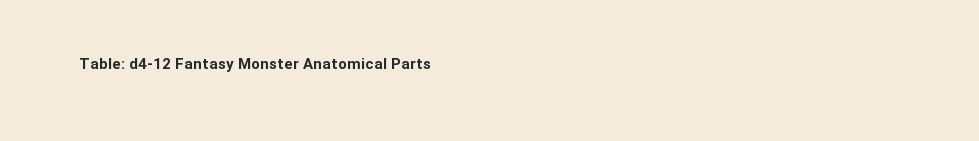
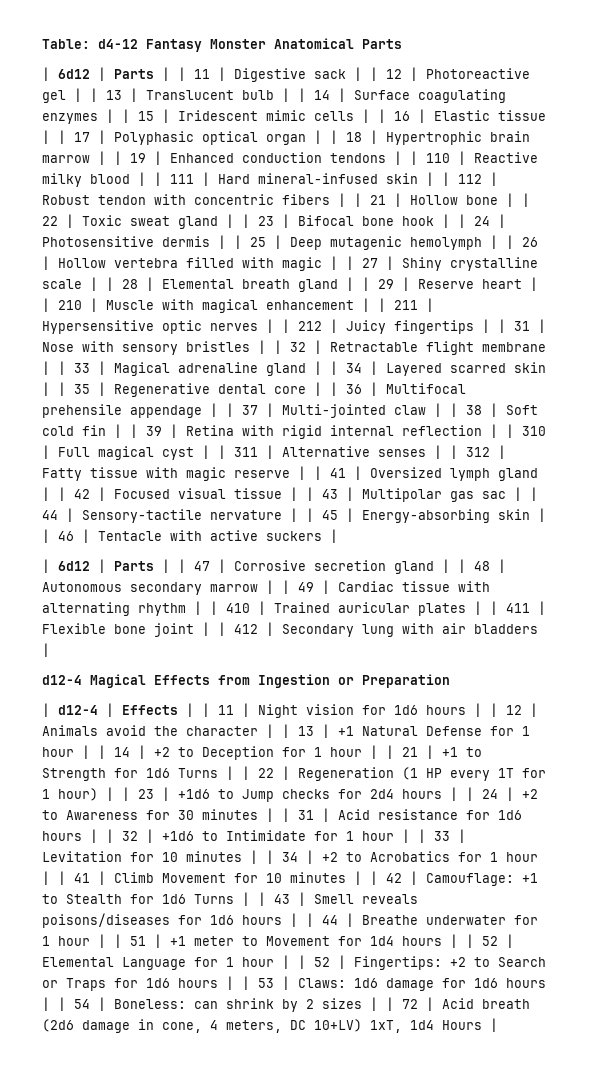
+ | 6d12 | Parts | | 11 | Digestive sack | | 12 | Photoreactive gel | | 13 | Translucent bulb | | 14 | Surface coagulating enzymes | | 15 | Iridescent mimic cells | | 16 | Elastic tissue | | 17 | Polyphasic optical organ | | 18 | Hypertrophic brain marrow | | 19 | Enhanced conduction tendons | | 110 | Reactive milky blood | | 111 | Hard mineral-infused skin | | 112 | Robust tendon with concentric fibers | | 21 | Hollow bone | | 22 | Toxic sweat gland | | 23 | Bifocal bone hook | | 24 | Photosensitive dermis | | 25 | Deep mutagenic hemolymph | | 26 | Hollow vertebra filled with magic | | 27 | Shiny crystalline scale | | 28 | Elemental breath gland | | 29 | Reserve heart | | 210 | Muscle with magical enhancement | | 211 | Hypersensitive optic nerves | | 212 | Juicy fingertips | | 31 | Nose with sensory bristles | | 32 | Retractable flight membrane | | 33 | Magical adrenaline gland | | 34 | Layered scarred skin | | 35 | Regenerative dental core | | 36 | Multifocal prehensile appendage | | 37 | Multi-jointed claw | | 38 | Soft cold fin | | 39 | Retina with rigid internal reflection | | 310 | Full magical cyst | | 311 | Alternative senses | | 312 | Fatty tissue with magic reserve | | 41 | Oversized lymph gland | | 42 | Focused visual tissue | | 43 | Multipolar gas sac | | 44 | Sensory-tactile nervature | | 45 | Energy-absorbing skin | | 46 | Tentacle with active suckers |
+ | 6d12 | Parts | | 47 | Corrosive secretion gland | | 48 | Autonomous secondary marrow | | 49 | Cardiac tissue with alternating rhythm | | 410 | Trained auricular plates | | 411 | Flexible bone joint | | 412 | Secondary lung with air bladders |
+ d12-4 Magical Effects from Ingestion or Preparation
+ | d12-4 | Effects | | 11 | Night vision for 1d6 hours | | 12 | Animals avoid the character | | 13 | +1 Natural Defense for 1 hour | | 14 | +2 to Deception for 1 hour | | 21 | +1 to Strength for 1d6 Turns | | 22 | Regeneration (1 HP every 1T for 1 hour) | | 23 | +1d6 to Jump checks for 2d4 hours | | 24 | +2 to Awareness for 30 minutes | | 31 | Acid resistance for 1d6 hours | | 32 | +1d6 to Intimidate for 1 hour | | 33 | Levitation for 10 minutes | | 34 | +2 to Acrobatics for 1 hour | | 41 | Climb Movement for 10 minutes | | 42 | Camouflage: +1 to Stealth for 1d6 Turns | | 43 | Smell reveals poisons/diseases for 1d6 hours | | 44 | Breathe underwater for 1 hour | | 51 | +1 meter to Movement for 1d4 hours | | 52 | Elemental Language for 1 hour | | 52 | Fingertips: +2 to Search or Traps for 1d6 hours | | 53 | Claws: 1d6 damage for 1d6 hours | | 54 | Boneless: can shrink by 2 sizes | | 72 | Acid breath (2d6 damage in cone, 4 meters, DC 10+LV) 1xT, 1d4 Hours |

